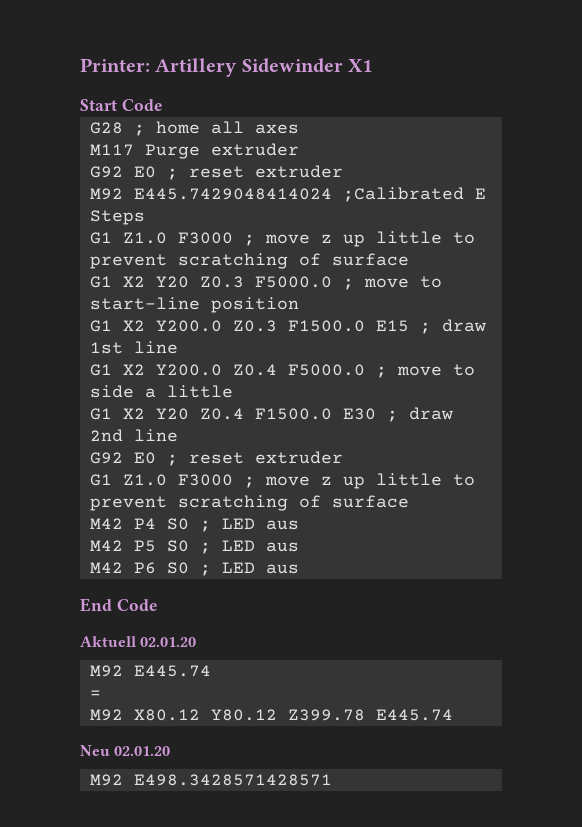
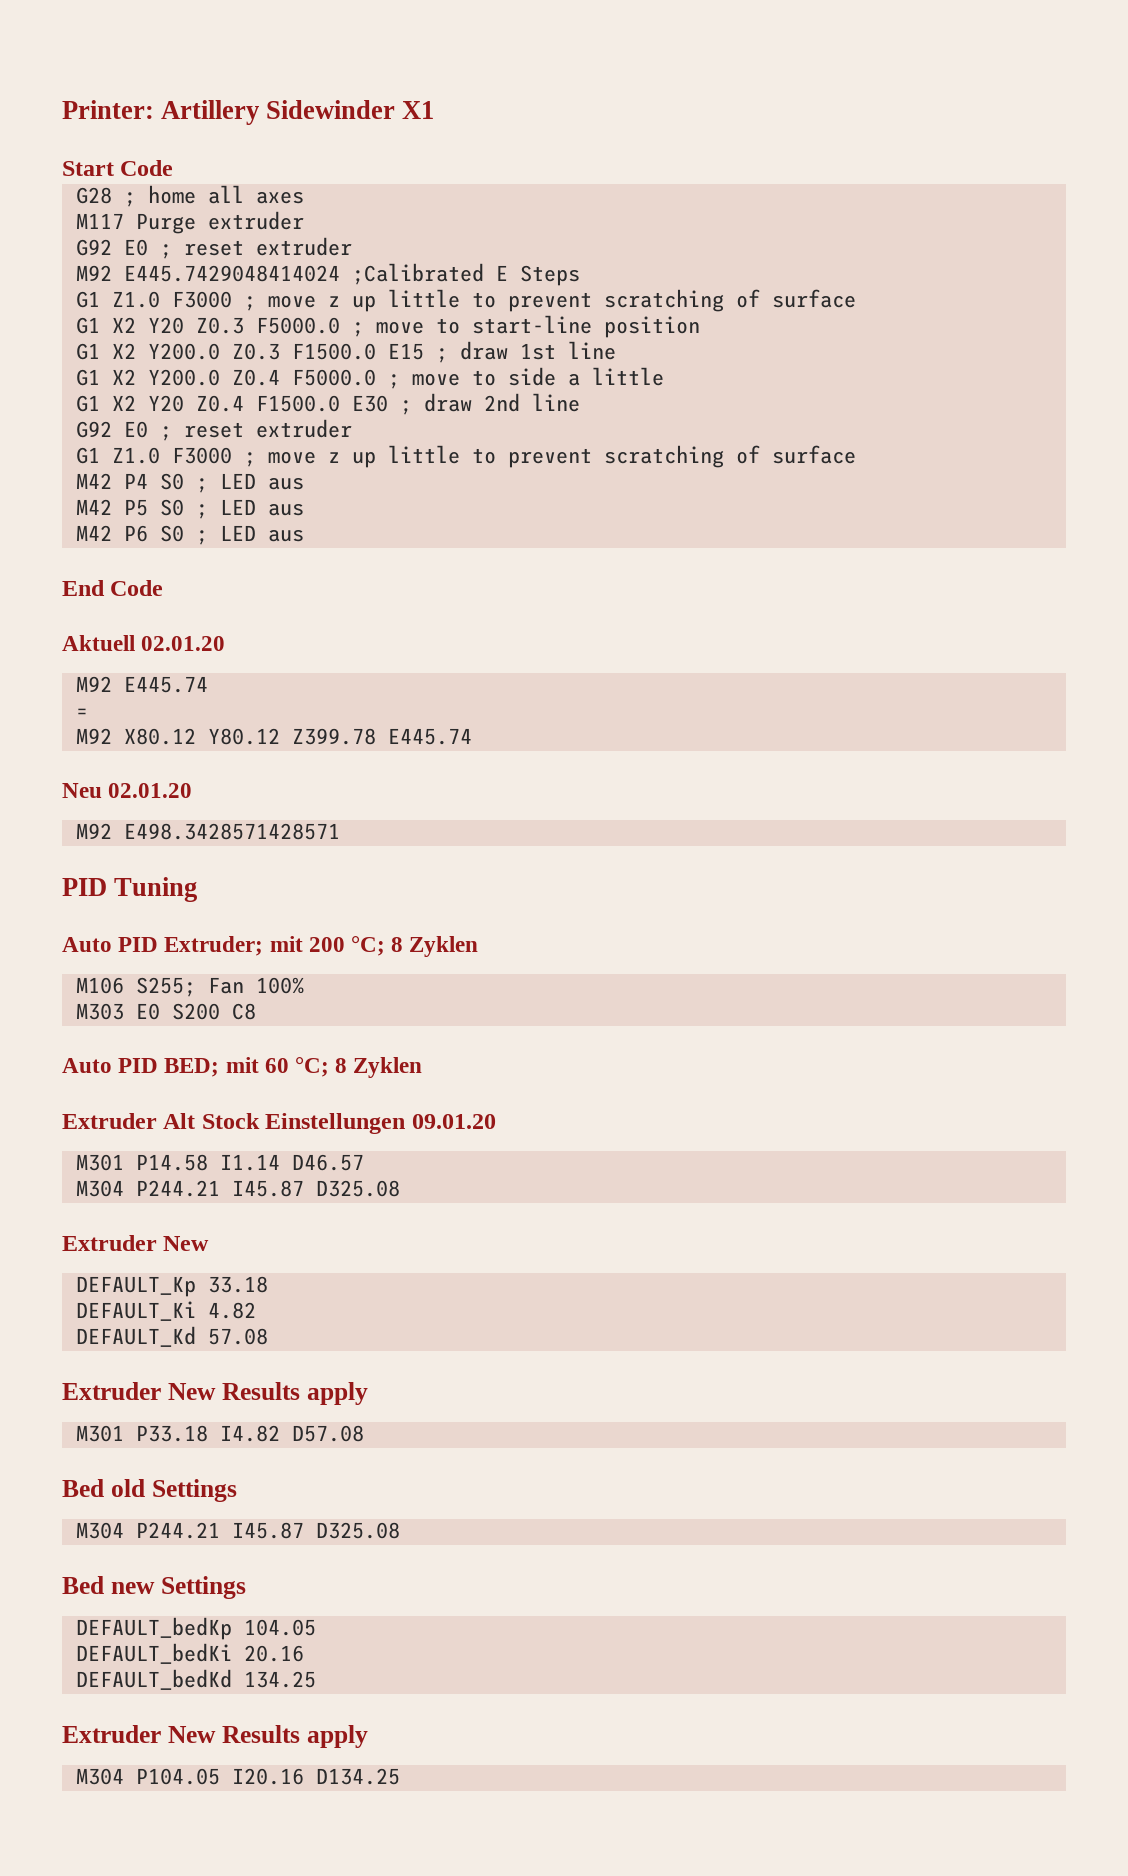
+ PID Tuning
+ Auto PID Extruder; mit 200 °C; 8 Zyklen
+ M106 S255; Fan 100%
+ M303 E0 S200 C8
+ Auto PID BED; mit 60 °C; 8 Zyklen
+ Extruder Alt Stock Einstellungen 09.01.20
+ M301 P14.58 I1.14 D46.57
+ M304 P244.21 I45.87 D325.08
+ Extruder New
+ DEFAULT_Kp 33.18
+ DEFAULT_Ki 4.82
+ DEFAULT_Kd 57.08
+ Extruder New Results apply
+ M301 P33.18 I4.82 D57.08
+ Bed old Settings
+ M304 P244.21 I45.87 D325.08
+ Bed new Settings
+ DEFAULT_bedKp 104.05
+ DEFAULT_bedKi 20.16
+ DEFAULT_bedKd 134.25
+ Extruder New Results apply
+ M304 P104.05 I20.16 D134.25

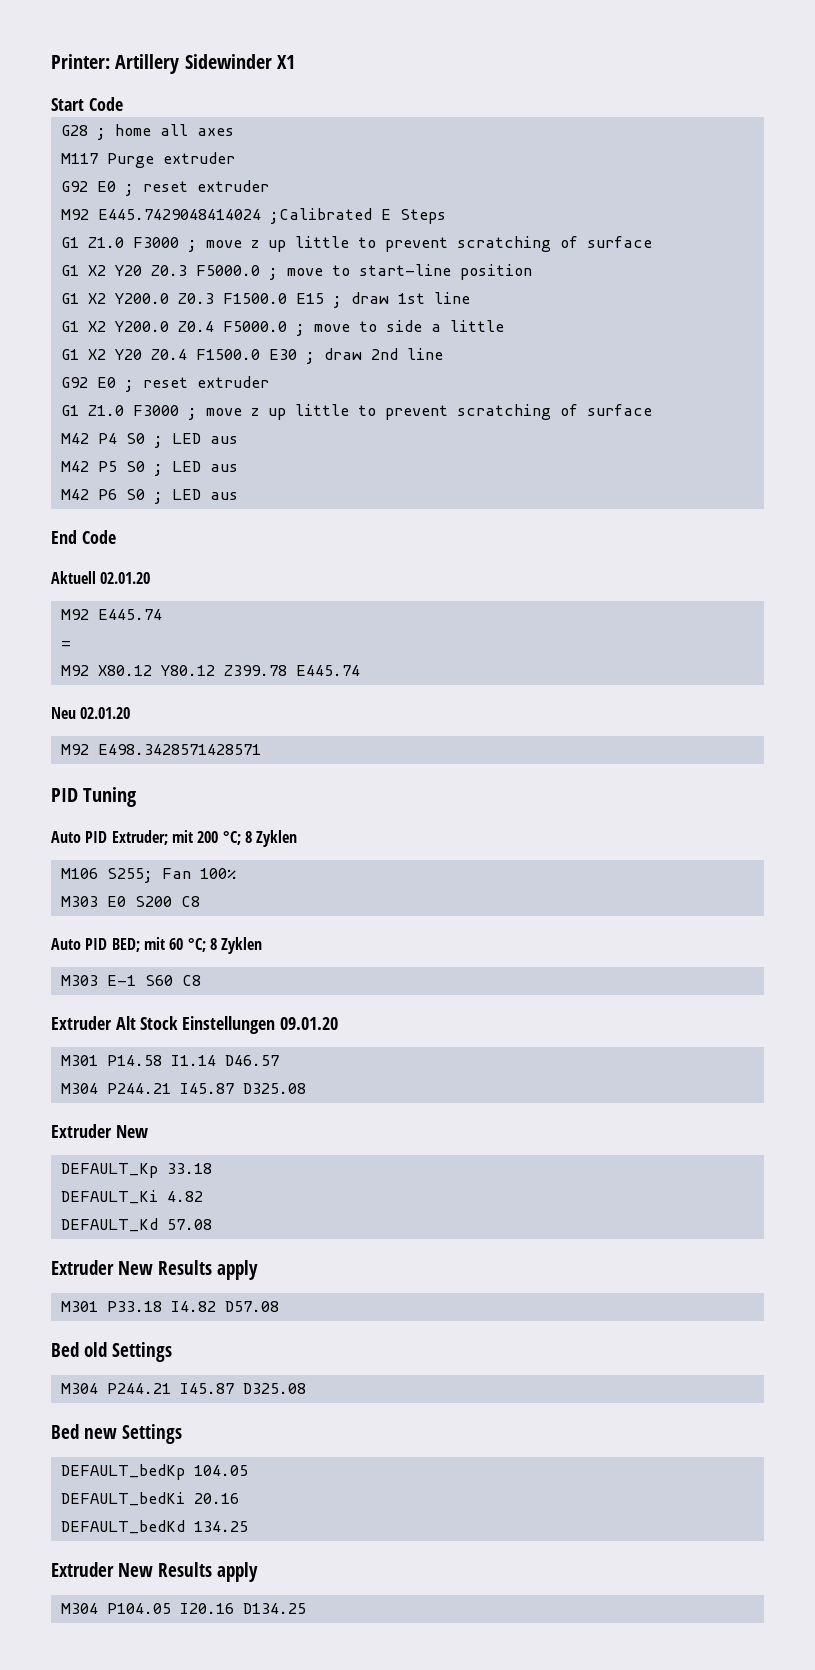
+ M303 E-1 S60 C8

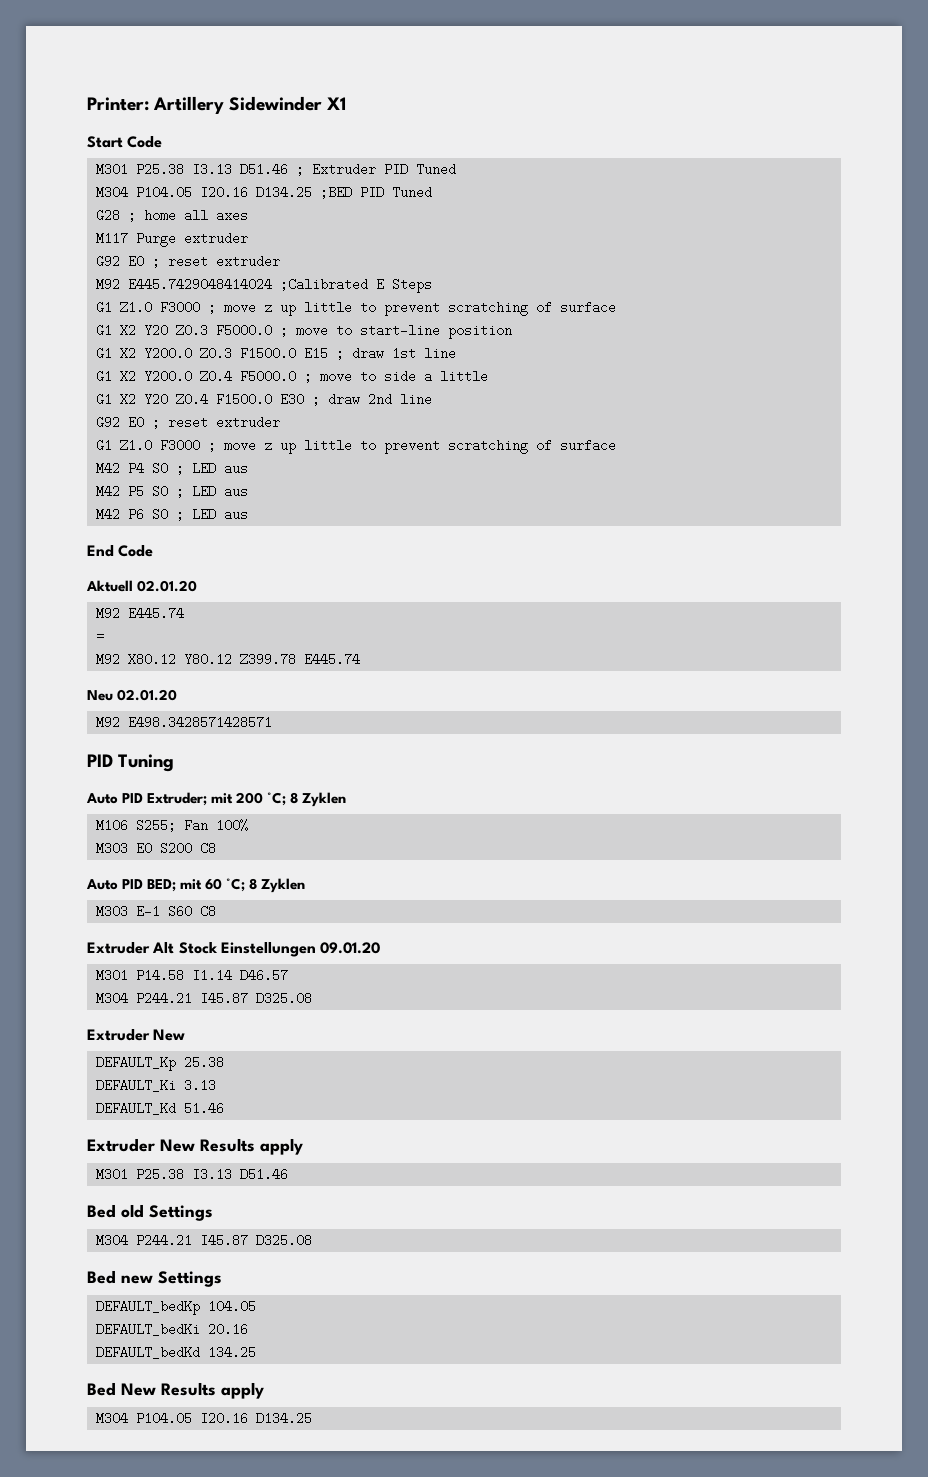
+ M301 P25.38 I3.13 D51.46 ; Extruder PID Tuned
+ M304 P104.05 I20.16 D134.25 ;BED PID Tuned
- DEFAULT_Kp 33.18
+ DEFAULT_Kp 25.38
- DEFAULT_Ki 4.82
+ DEFAULT_Ki 3.13
- DEFAULT_Kd 57.08
+ DEFAULT_Kd 51.46
  Extruder New Results apply
- M301 P33.18 I4.82 D57.08
+ M301 P25.38 I3.13 D51.46
  DEFAULT_bedKd 134.25
- Extruder New Results apply
+ Bed New Results apply

